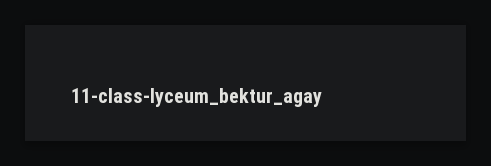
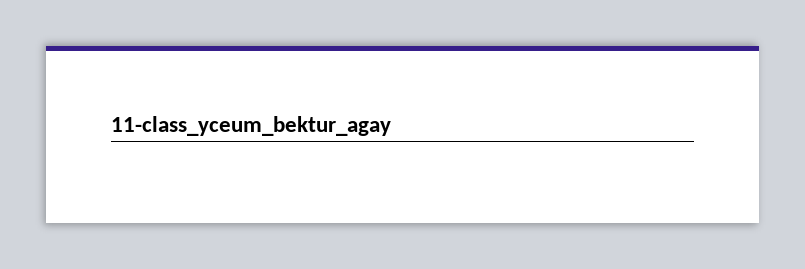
- 11-class-lyceum_bektur_agay
+ 11-class_yceum_bektur_agay

